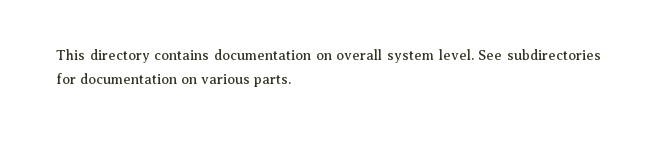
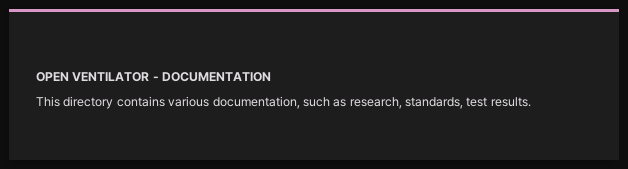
- This directory contains documentation on overall system level. See subdirectories for documentation on various parts.
+ OPEN VENTILATOR - DOCUMENTATION
+ This directory contains various documentation, such as research, standards, test results.

